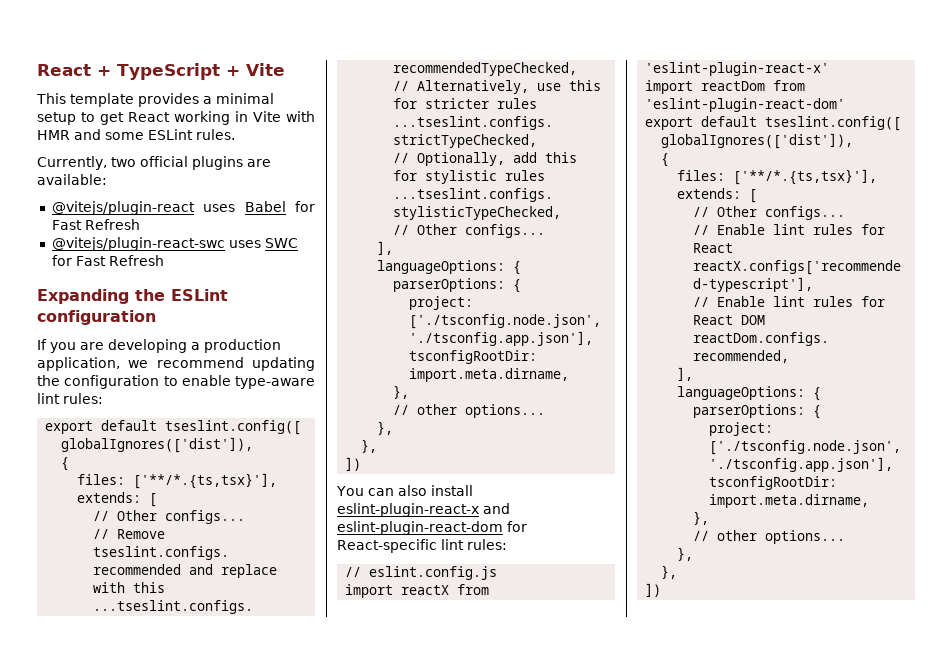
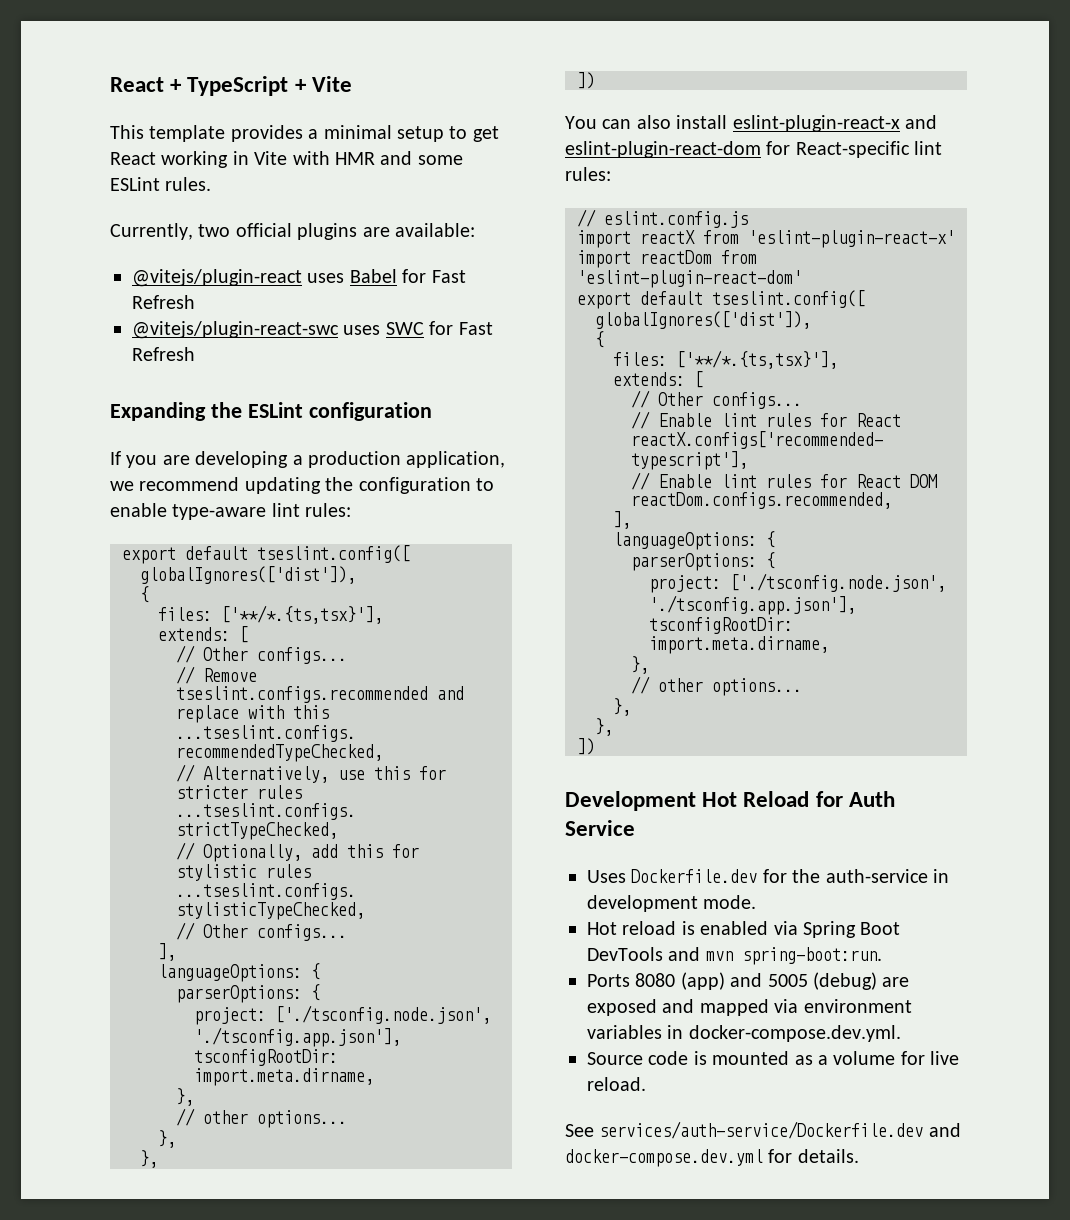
+ Development Hot Reload for Auth Service
+ Uses Dockerfile.dev for the auth-service in development mode.
+ Hot reload is enabled via Spring Boot DevTools and mvn spring-boot:run.
+ Ports 8080 (app) and 5005 (debug) are exposed and mapped via environment variables in docker-compose.dev.yml.
+ Source code is mounted as a volume for live reload.
+ See services/auth-service/Dockerfile.dev and docker-compose.dev.yml for details.

